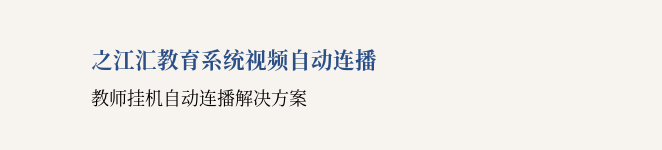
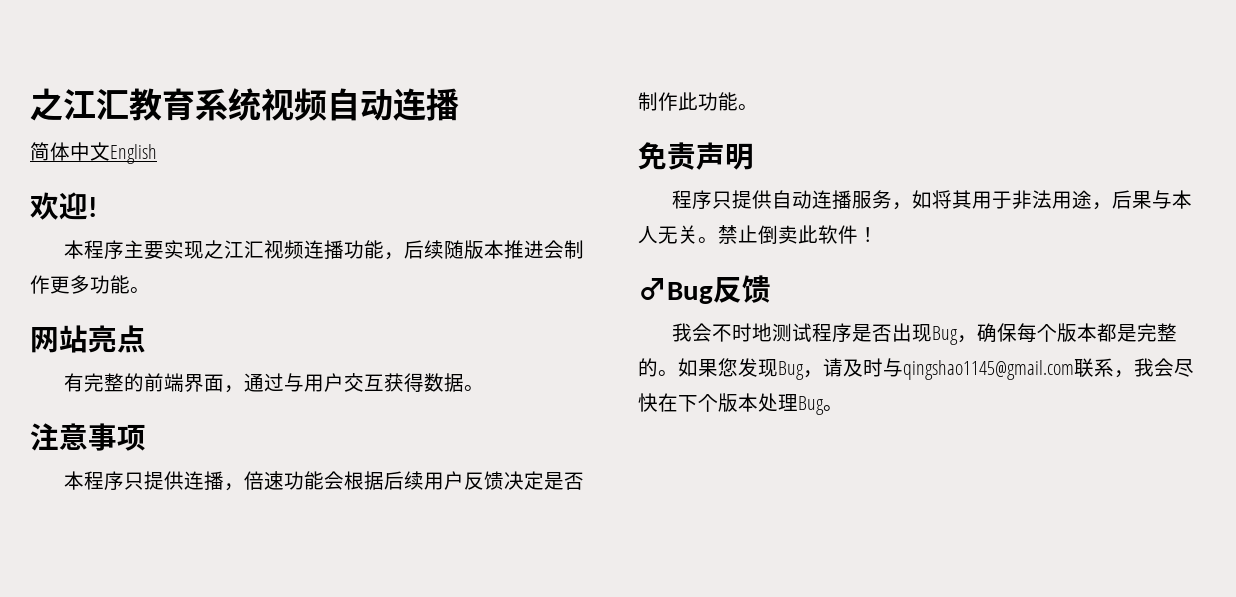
- 教师挂机自动连播解决方案
+ 简体中文English
+ 欢迎!
+ 本程序主要实现之江汇视频连播功能，后续随版本推进会制作更多功能。
+ 网站亮点
+ 有完整的前端界面，通过与用户交互获得数据。
+ 注意事项
+ 本程序只提供连播，倍速功能会根据后续用户反馈决定是否制作此功能。
+ 免责声明
+ 程序只提供自动连播服务，如将其用于非法用途，后果与本人无关。禁止倒卖此软件！
+ ♂Bug反馈
+ 我会不时地测试程序是否出现Bug，确保每个版本都是完整的。如果您发现Bug，请及时与qingshao1145@gmail.com联系，我会尽快在下个版本处理Bug。

